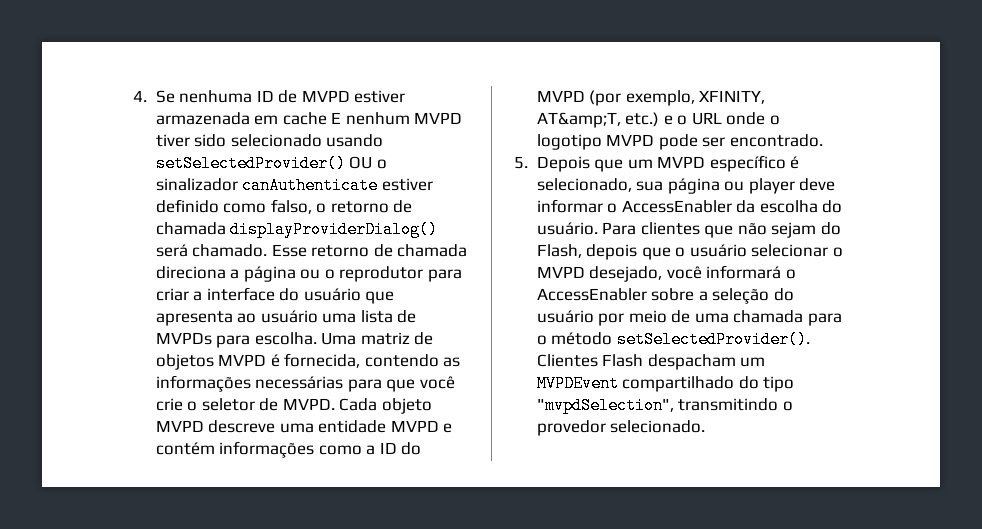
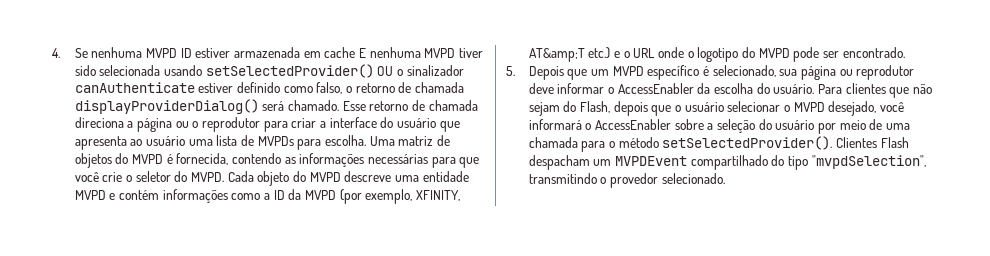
- 4. Se nenhuma ID de MVPD estiver armazenada em cache E nenhum MVPD tiver sido selecionado usando setSelectedProvider() OU o sinalizador canAuthenticate estiver definido como falso, o retorno de chamada displayProviderDialog() será chamado.
+ 4. Se nenhuma MVPD ID estiver armazenada em cache E nenhuma MVPD tiver sido selecionada usando setSelectedProvider() OU o sinalizador canAuthenticate estiver definido como falso, o retorno de chamada displayProviderDialog() será chamado.
- Uma matriz de objetos MVPD é fornecida, contendo as informações necessárias para que você crie o seletor de MVPD.
+ Uma matriz de objetos do MVPD é fornecida, contendo as informações necessárias para que você crie o seletor do MVPD.
- Cada objeto MVPD descreve uma entidade MVPD e contém informações como a ID do MVPD (por exemplo, XFINITY, AT&amp;T, etc.) e o URL onde o logotipo MVPD pode ser encontrado.
+ Cada objeto do MVPD descreve uma entidade MVPD e contém informações como a ID da MVPD (por exemplo, XFINITY, AT&amp;T etc.) e o URL onde o logotipo do MVPD pode ser encontrado.
- 5. Depois que um MVPD específico é selecionado, sua página ou player deve informar o AccessEnabler da escolha do usuário.
+ 5. Depois que um MVPD específico é selecionado, sua página ou reprodutor deve informar o AccessEnabler da escolha do usuário.

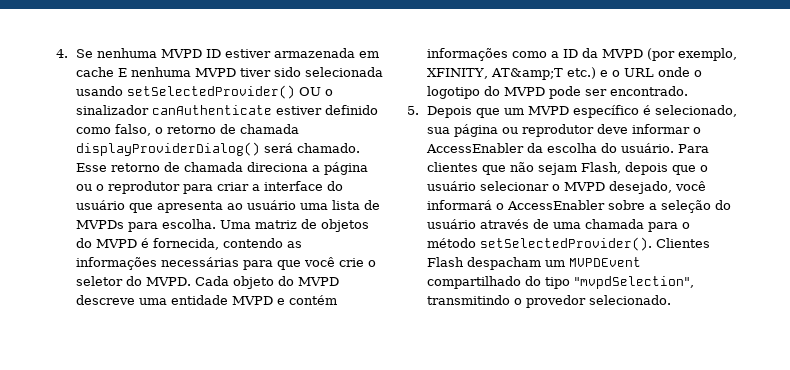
- Para clientes que não sejam do Flash, depois que o usuário selecionar o MVPD desejado, você informará o AccessEnabler sobre a seleção do usuário por meio de uma chamada para o método setSelectedProvider().
+ Para clientes que não sejam Flash, depois que o usuário selecionar o MVPD desejado, você informará o AccessEnabler sobre a seleção do usuário através de uma chamada para o método setSelectedProvider().

